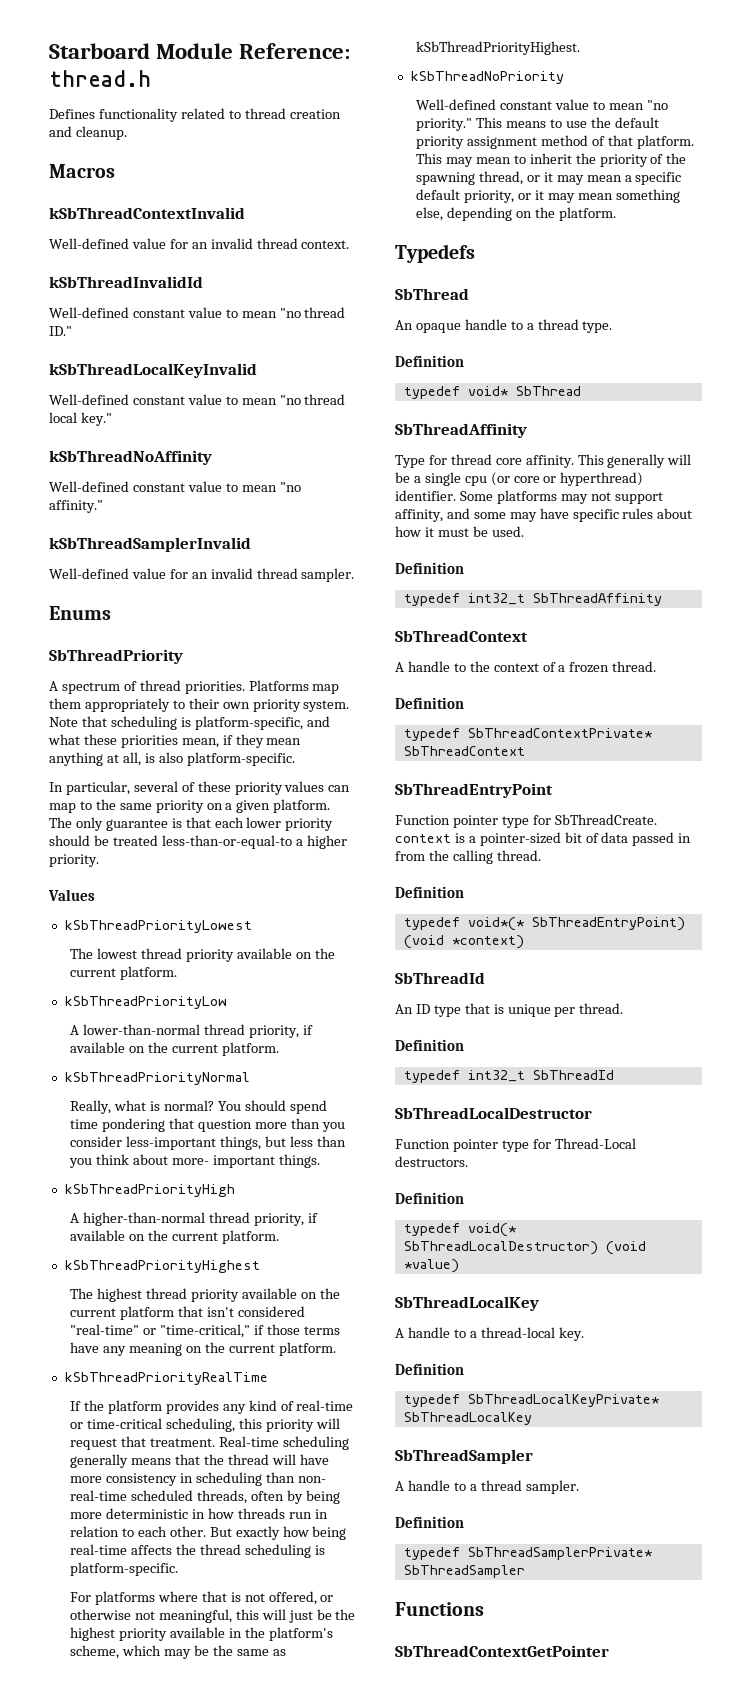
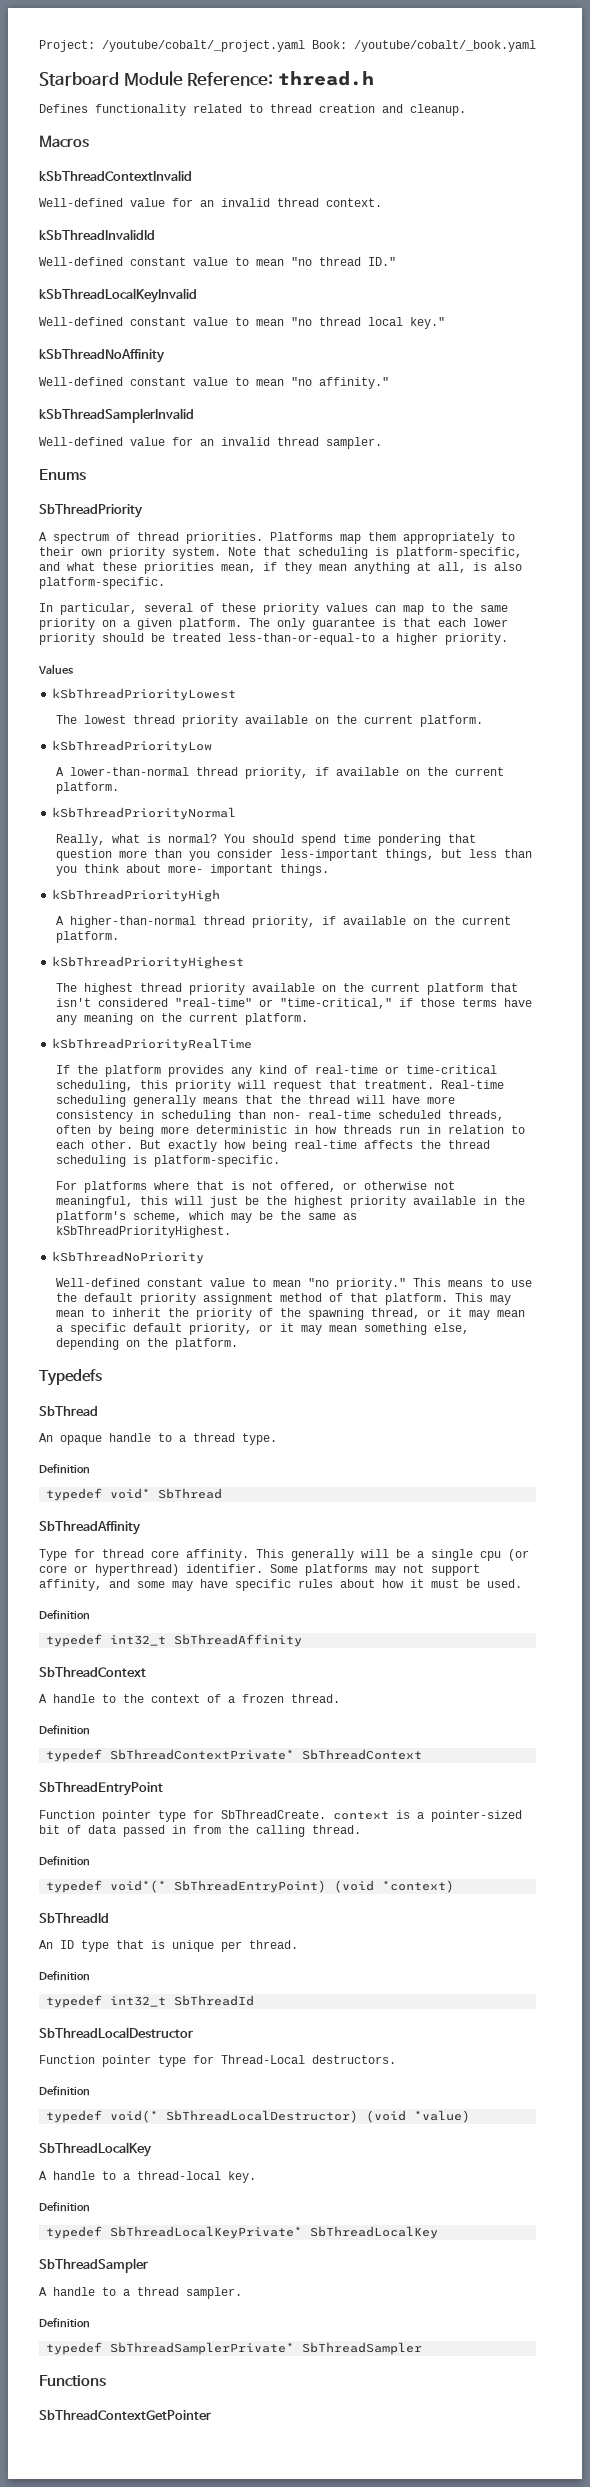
+ Project: /youtube/cobalt/_project.yaml Book: /youtube/cobalt/_book.yaml

